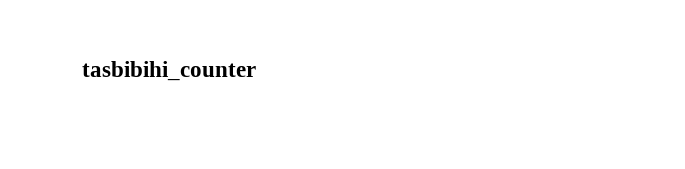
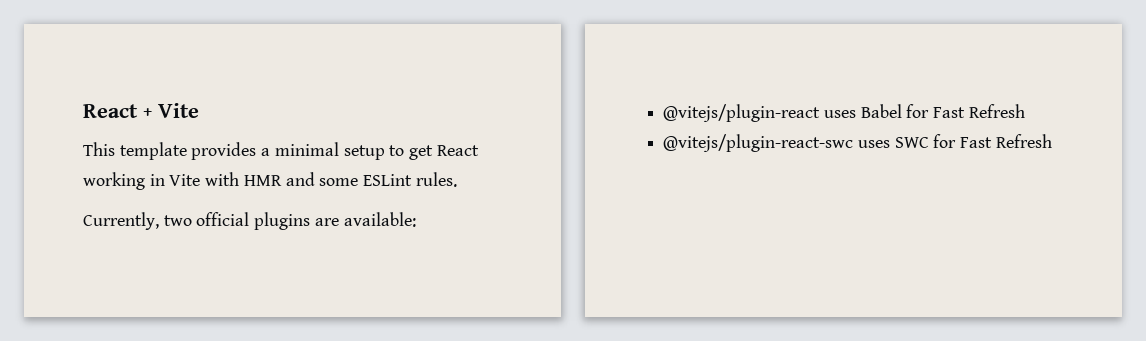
- tasbibihi_counter
+ React + Vite
+ This template provides a minimal setup to get React working in Vite with HMR and some ESLint rules.
+ Currently, two official plugins are available:
+ @vitejs/plugin-react uses Babel for Fast Refresh
+ @vitejs/plugin-react-swc uses SWC for Fast Refresh

